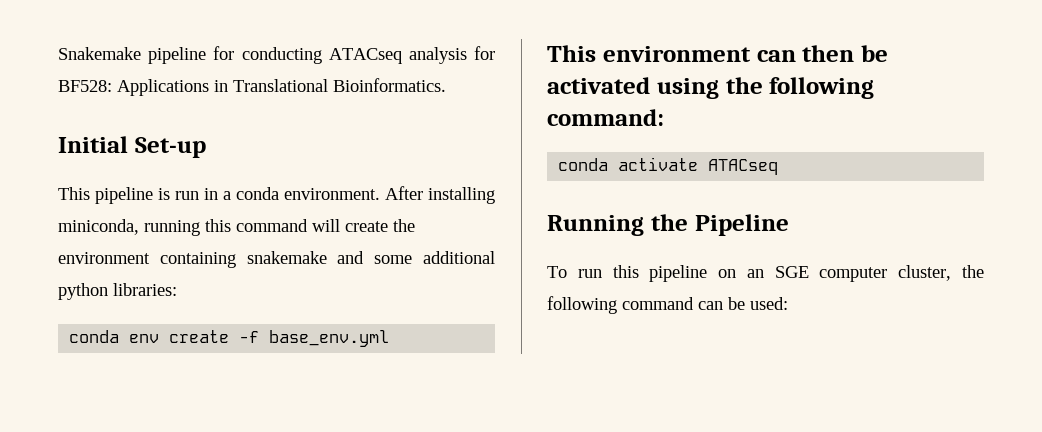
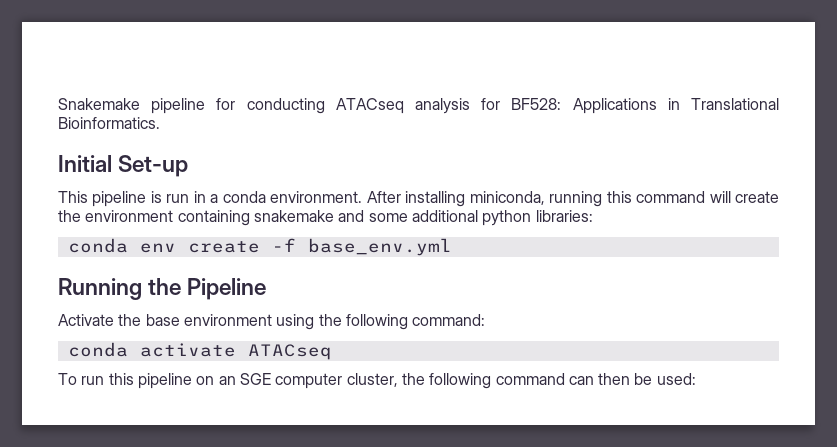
- This environment can then be activated using the following command:
+ Running the Pipeline
+ Activate the base environment using the following command:
- Running the Pipeline
- To run this pipeline on an SGE computer cluster, the following command can be used:
+ To run this pipeline on an SGE computer cluster, the following command can then be used:

